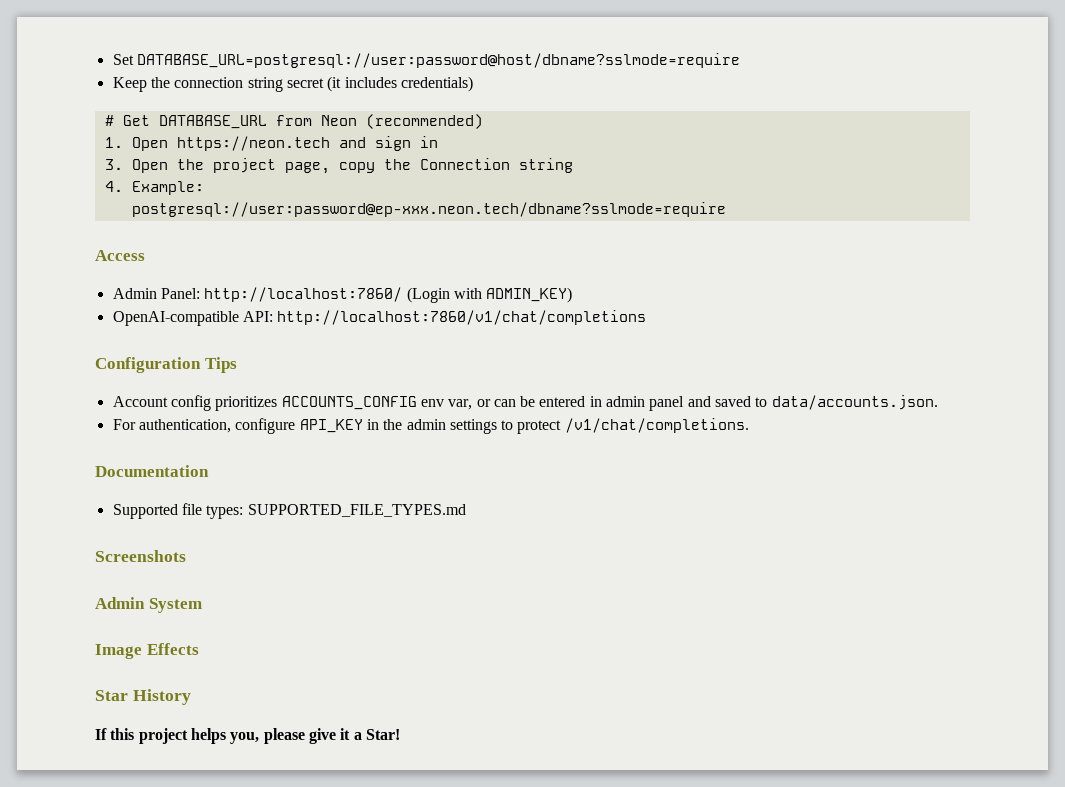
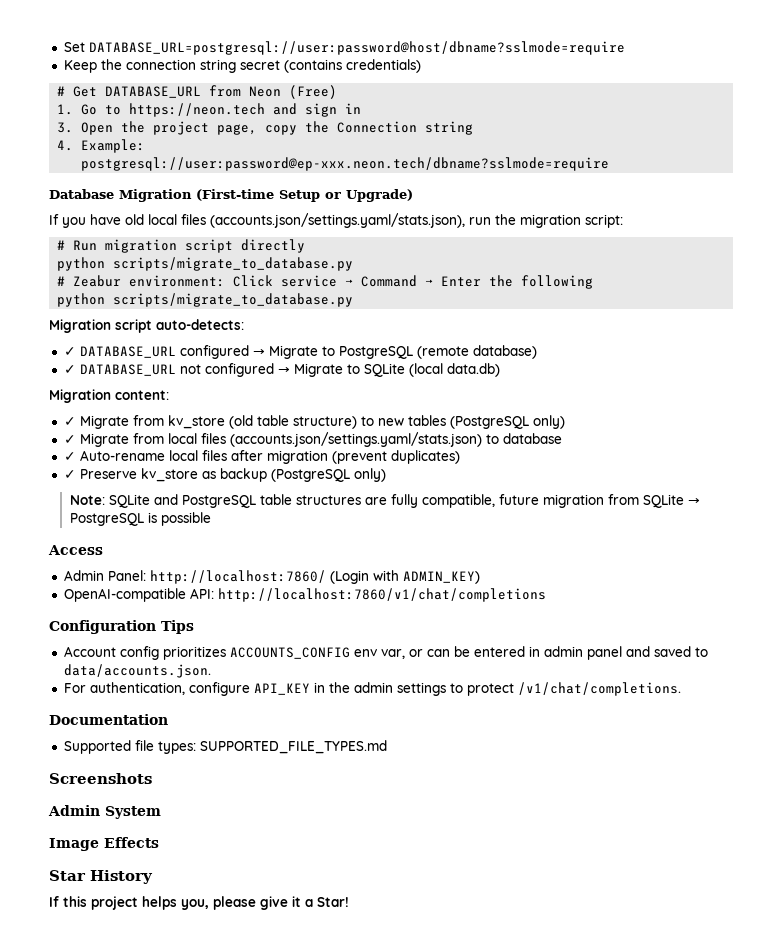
- Keep the connection string secret (it includes credentials)
+ Keep the connection string secret (contains credentials)
- # Get DATABASE_URL from Neon (recommended)
+ # Get DATABASE_URL from Neon (Free)
- 1. Open https://neon.tech and sign in
+ 1. Go to https://neon.tech and sign in
+ Database Migration (First-time Setup or Upgrade)
+ If you have old local files (accounts.json/settings.yaml/stats.json), run the migration script:
+ # Run migration script directly
+ python scripts/migrate_to_database.py
+ # Zeabur environment: Click service → Command → Enter the following
+ python scripts/migrate_to_database.py
+ Migration script auto-detects:
+ ✓ DATABASE_URL configured → Migrate to PostgreSQL (remote database)
+ ✓ DATABASE_URL not configured → Migrate to SQLite (local data.db)
+ Migration content:
+ ✓ Migrate from kv_store (old table structure) to new tables (PostgreSQL only)
+ ✓ Migrate from local files (accounts.json/settings.yaml/stats.json) to database
+ ✓ Auto-rename local files after migration (prevent duplicates)
+ ✓ Preserve kv_store as backup (PostgreSQL only)
+ Note: SQLite and PostgreSQL table structures are fully compatible, future migration from SQLite → PostgreSQL is possible

